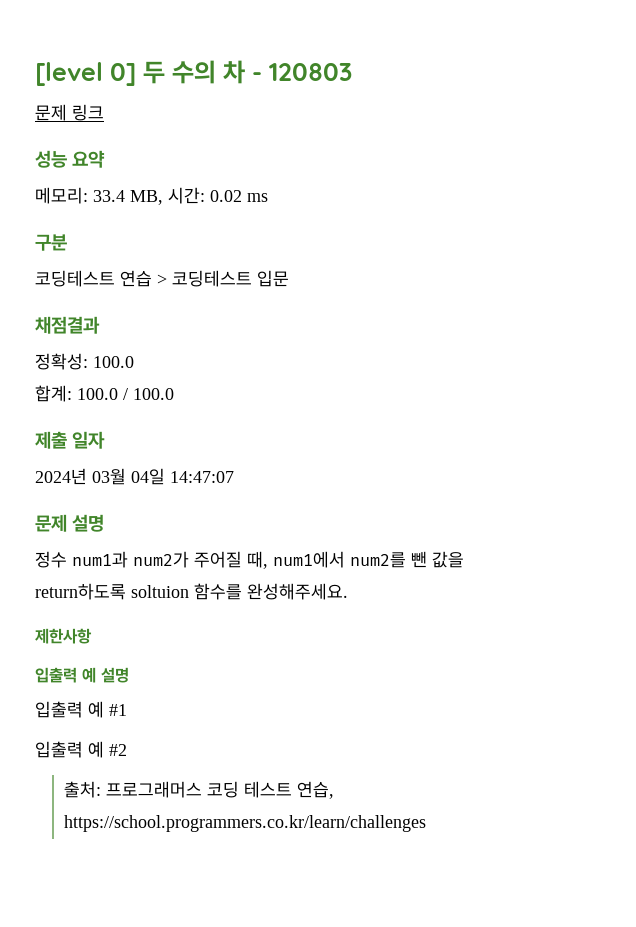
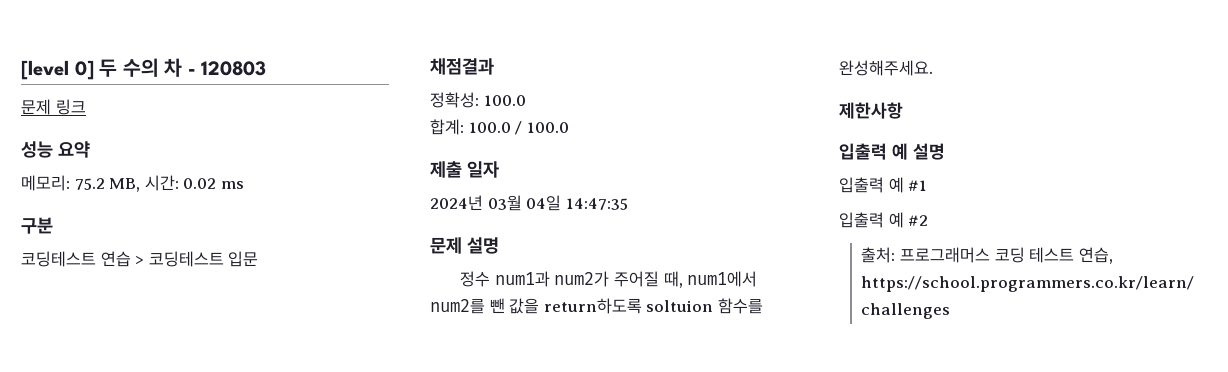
- 메모리: 33.4 MB, 시간: 0.02 ms
+ 메모리: 75.2 MB, 시간: 0.02 ms
- 2024년 03월 04일 14:47:07
+ 2024년 03월 04일 14:47:35

